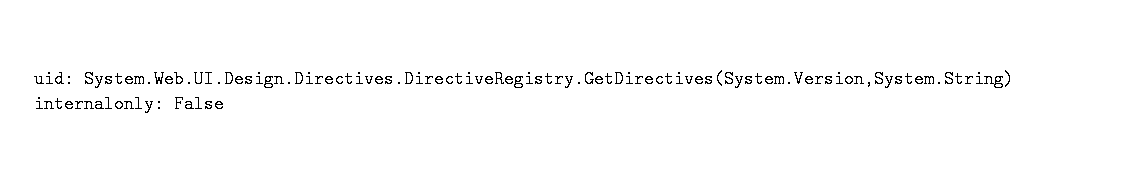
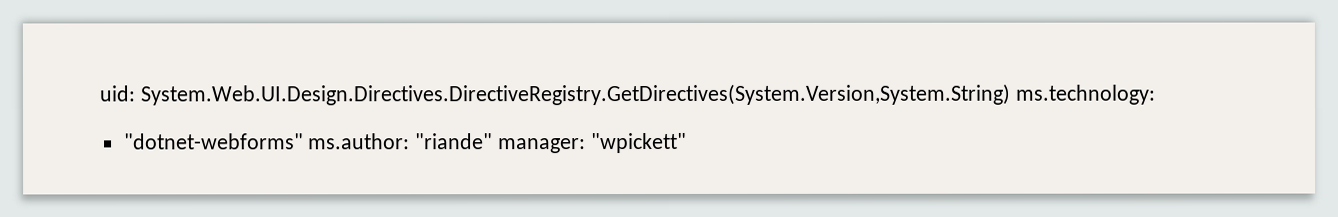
- uid: System.Web.UI.Design.Directives.DirectiveRegistry.GetDirectives(System.Version,System.String) internalonly: False
+ uid: System.Web.UI.Design.Directives.DirectiveRegistry.GetDirectives(System.Version,System.String) ms.technology:
+ "dotnet-webforms" ms.author: "riande" manager: "wpickett"

